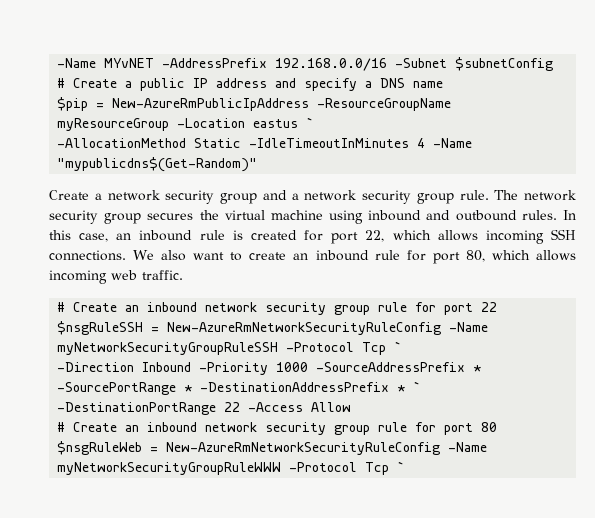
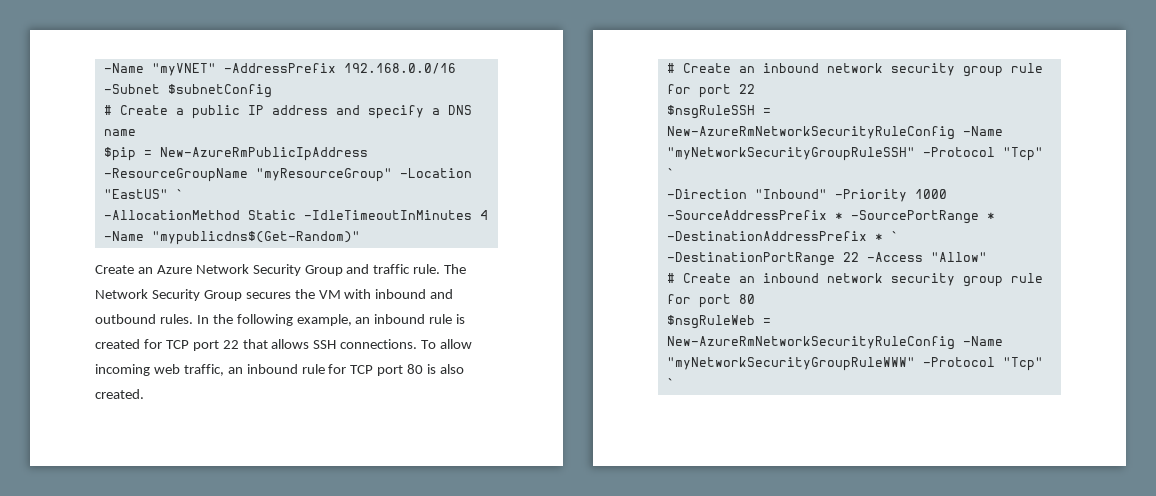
- -Name MYvNET -AddressPrefix 192.168.0.0/16 -Subnet $subnetConfig
+ -Name "myVNET" -AddressPrefix 192.168.0.0/16 -Subnet $subnetConfig
- $pip = New-AzureRmPublicIpAddress -ResourceGroupName myResourceGroup -Location eastus `
+ $pip = New-AzureRmPublicIpAddress -ResourceGroupName "myResourceGroup" -Location "EastUS" `
- Create a network security group and a network security group rule. The network security group secures the virtual machine using inbound and outbound rules.
+ Create an Azure Network Security Group and traffic rule. The Network Security Group secures the VM with inbound and outbound rules.
- In this case, an inbound rule is created for port 22, which allows incoming SSH connections. We also want to create an inbound rule for port 80, which allows incoming web traffic.
+ In the following example, an inbound rule is created for TCP port 22 that allows SSH connections. To allow incoming web traffic, an inbound rule for TCP port 80 is also created.
- $nsgRuleSSH = New-AzureRmNetworkSecurityRuleConfig -Name myNetworkSecurityGroupRuleSSH -Protocol Tcp `
+ $nsgRuleSSH = New-AzureRmNetworkSecurityRuleConfig -Name "myNetworkSecurityGroupRuleSSH" -Protocol "Tcp" `
- -Direction Inbound -Priority 1000 -SourceAddressPrefix * -SourcePortRange * -DestinationAddressPrefix * `
+ -Direction "Inbound" -Priority 1000 -SourceAddressPrefix * -SourcePortRange * -DestinationAddressPrefix * `
- -DestinationPortRange 22 -Access Allow
+ -DestinationPortRange 22 -Access "Allow"
- $nsgRuleWeb = New-AzureRmNetworkSecurityRuleConfig -Name myNetworkSecurityGroupRuleWWW -Protocol Tcp `
+ $nsgRuleWeb = New-AzureRmNetworkSecurityRuleConfig -Name "myNetworkSecurityGroupRuleWWW" -Protocol "Tcp" `

